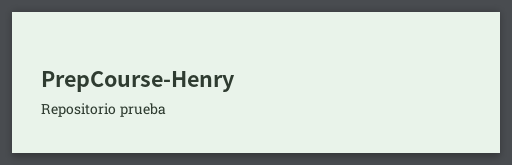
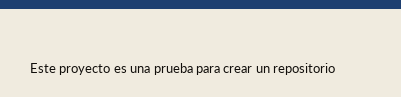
- PrepCourse-Henry
- Repositorio prueba
+ Este proyecto es una prueba para crear un repositorio

